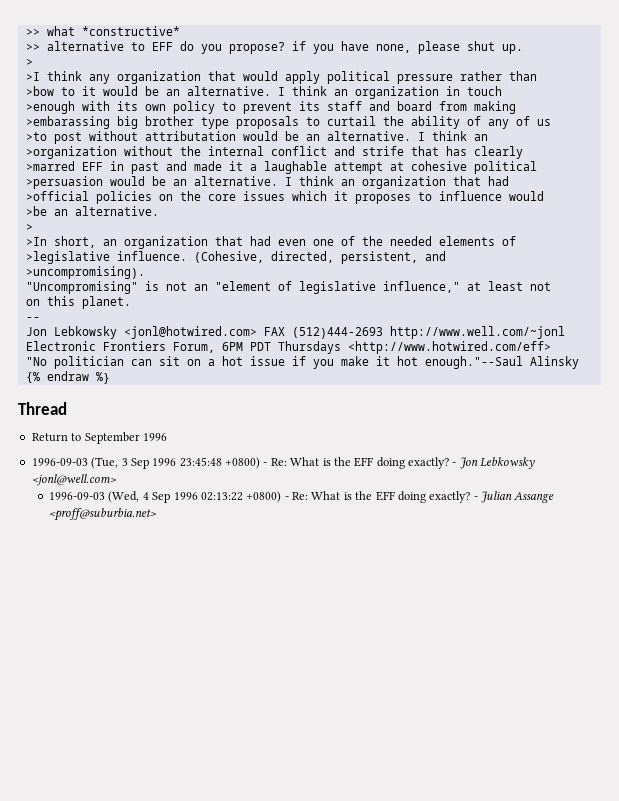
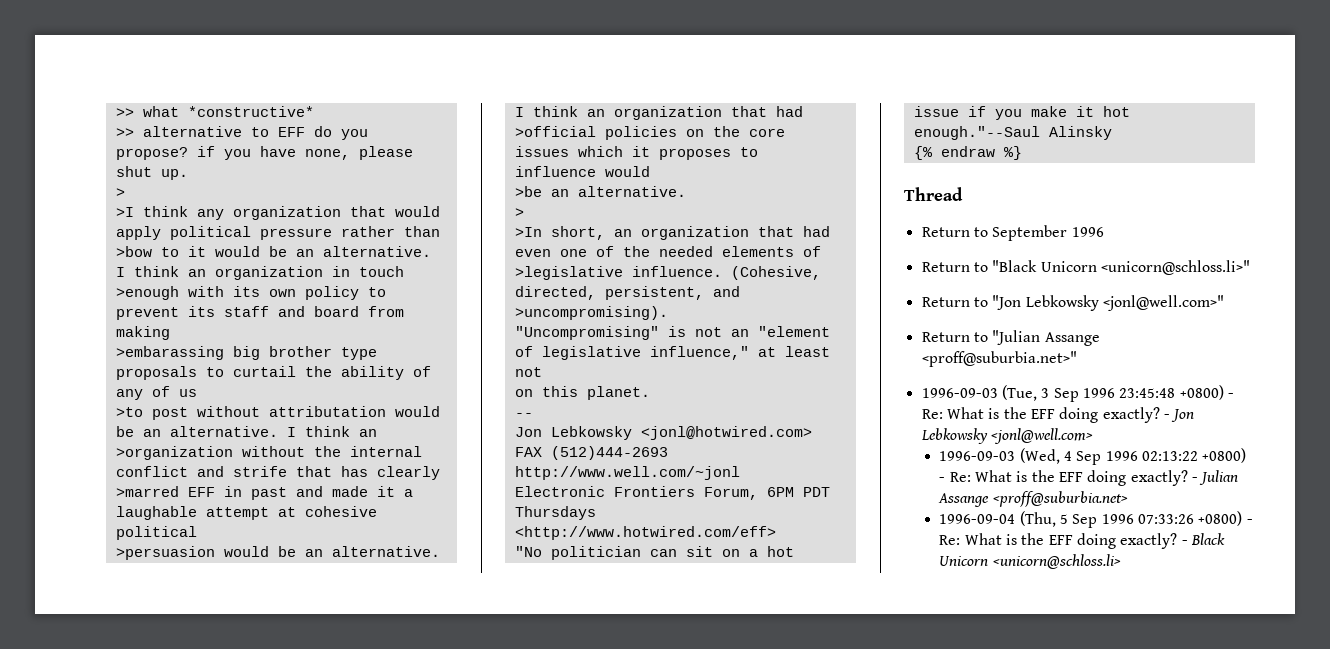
+ Return to "Black Unicorn <unicorn@schloss.li>"
+ Return to "Jon Lebkowsky <jonl@well.com>"
+ Return to "Julian Assange <proff@suburbia.net>"
+ 1996-09-04 (Thu, 5 Sep 1996 07:33:26 +0800) - Re: What is the EFF doing exactly? - Black Unicorn <unicorn@schloss.li>

